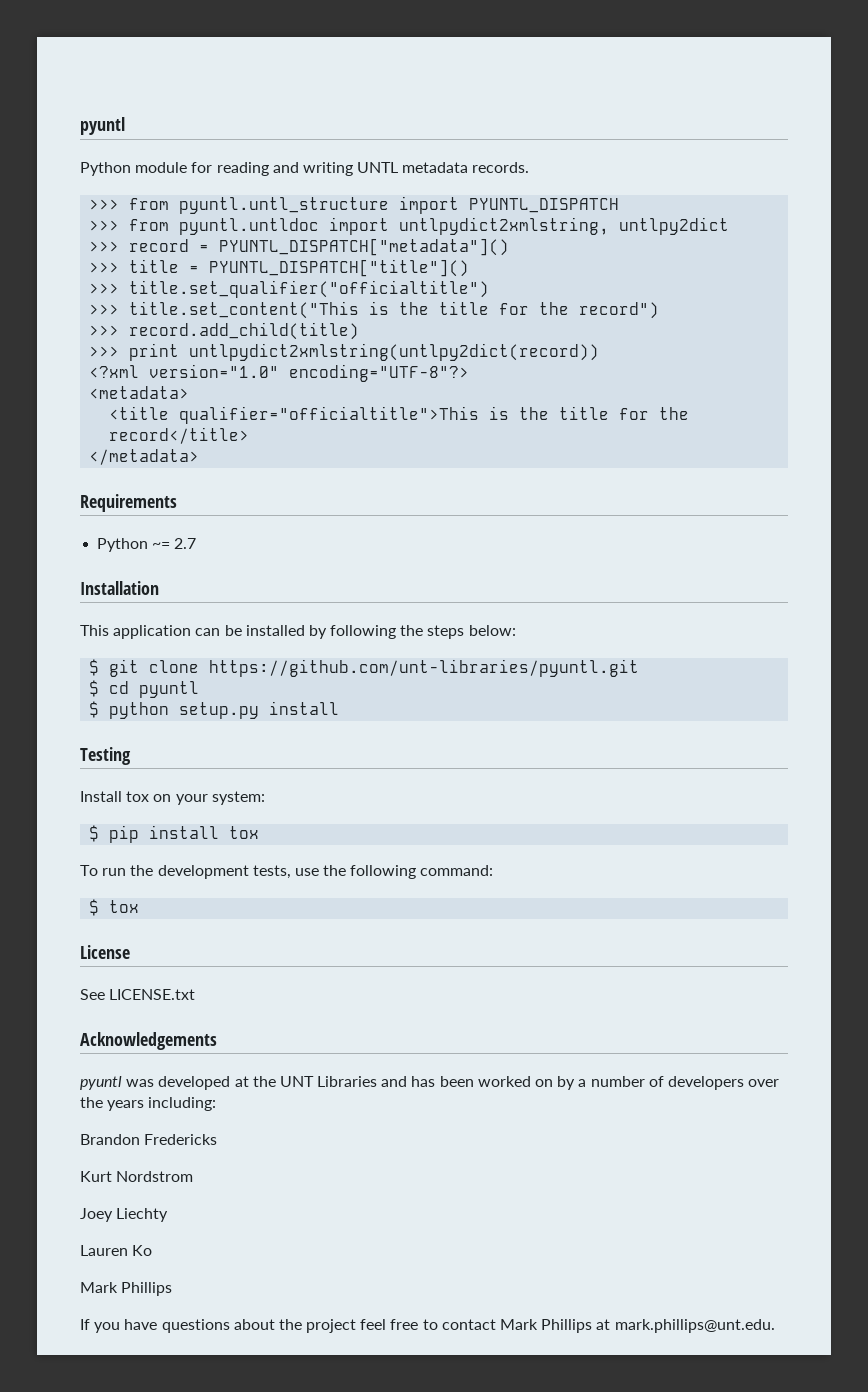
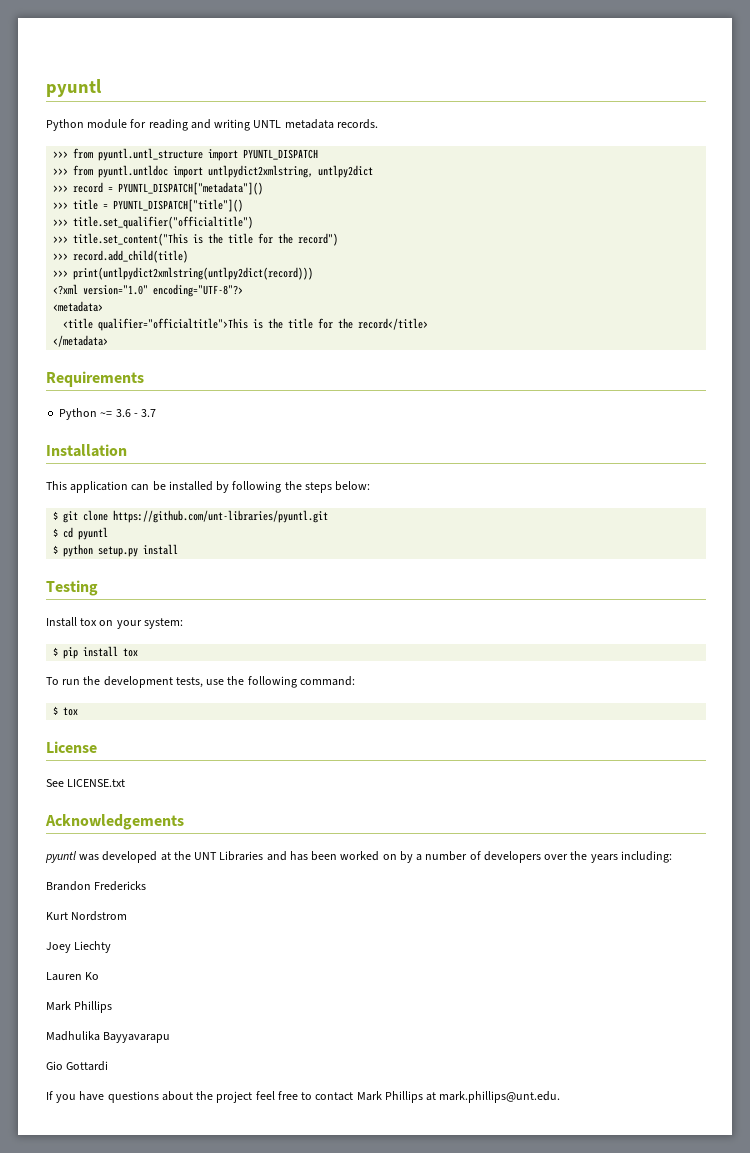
- >>> print untlpydict2xmlstring(untlpy2dict(record))
+ >>> print(untlpydict2xmlstring(untlpy2dict(record)))
- Python ~= 2.7
+ Python ~= 3.6 - 3.7
+ Madhulika Bayyavarapu
+ Gio Gottardi

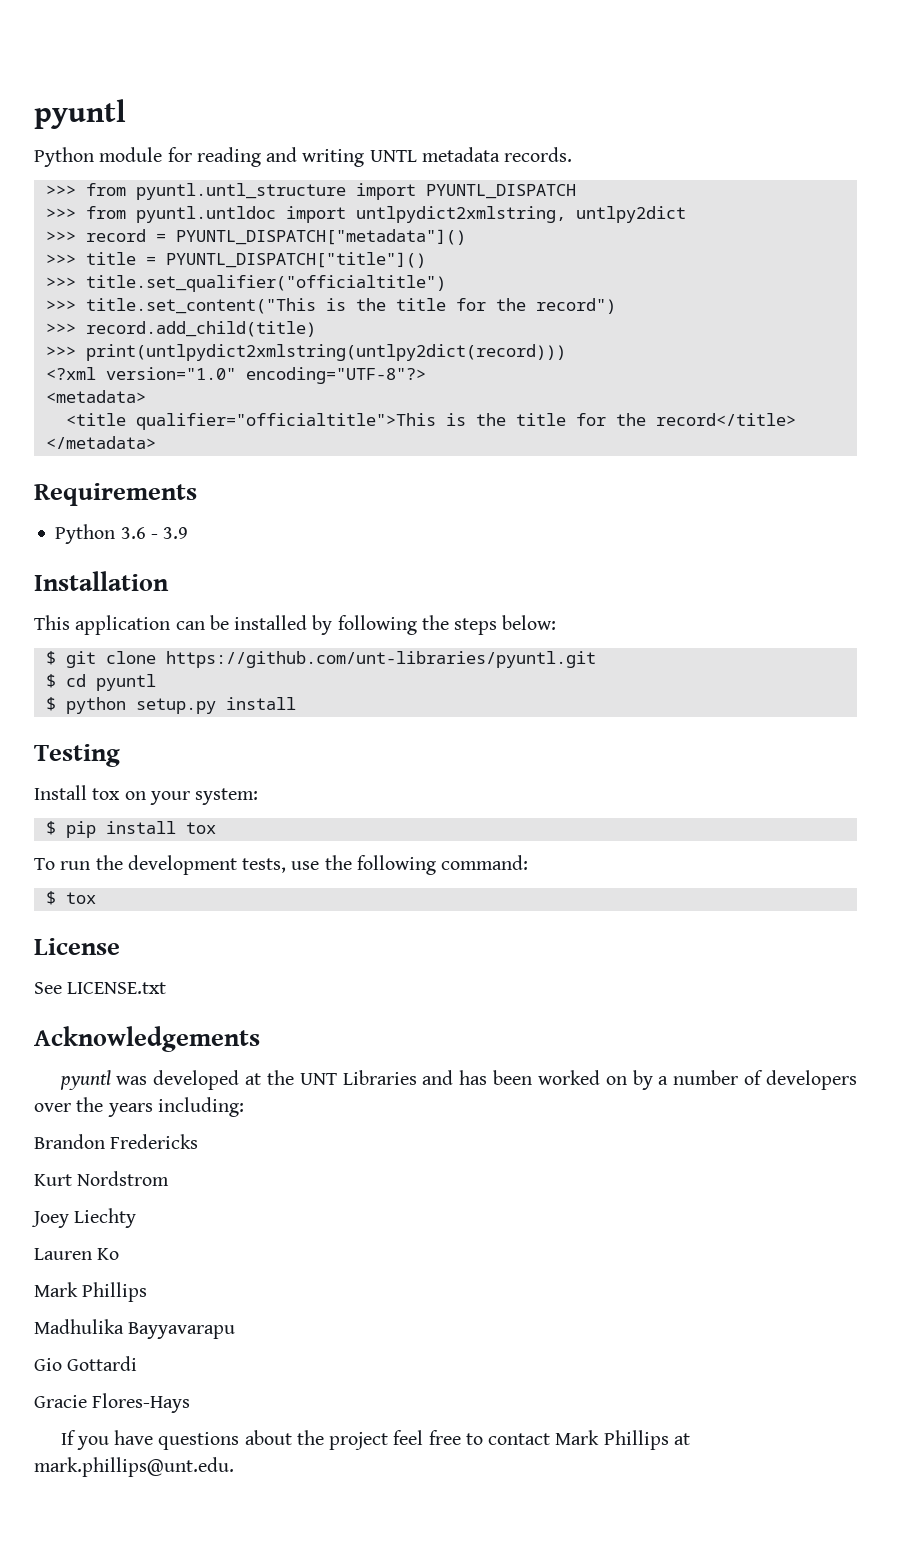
- Python ~= 3.6 - 3.7
+ Python 3.6 - 3.9
+ Gracie Flores-Hays

